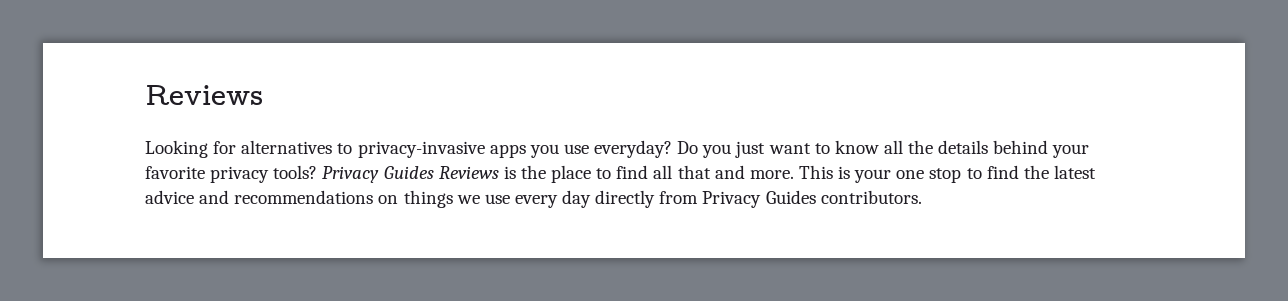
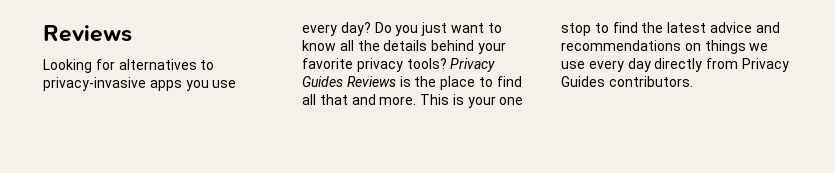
- Looking for alternatives to privacy-invasive apps you use everyday?
+ Looking for alternatives to privacy-invasive apps you use every day?

